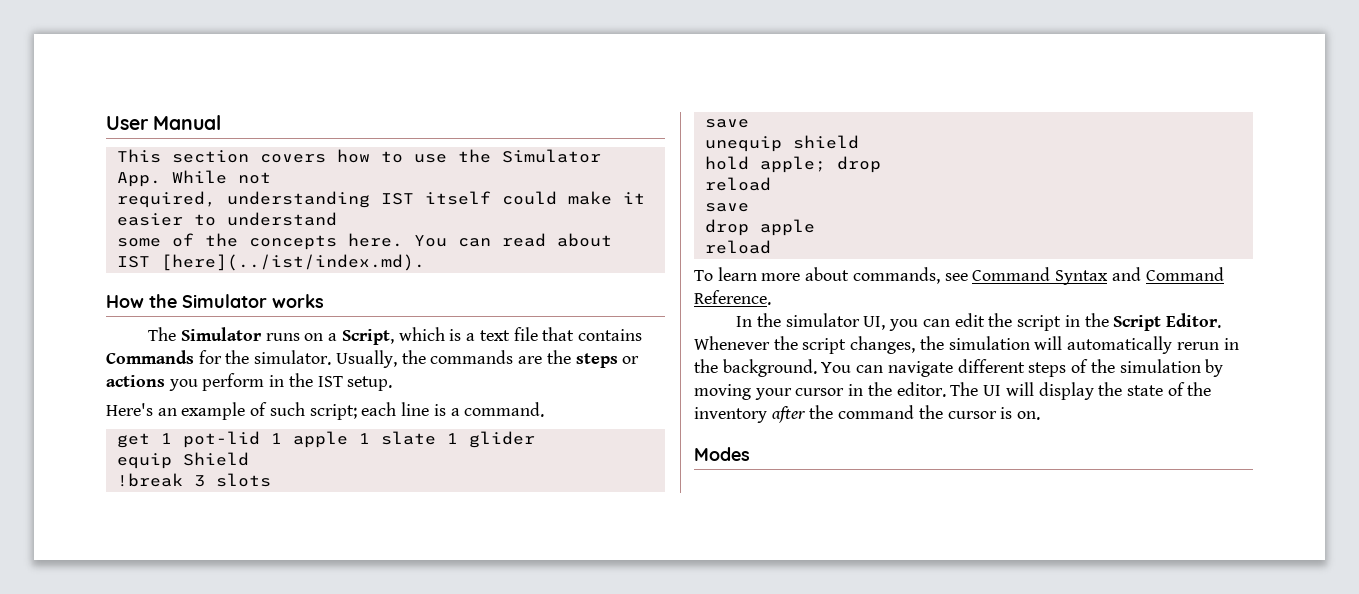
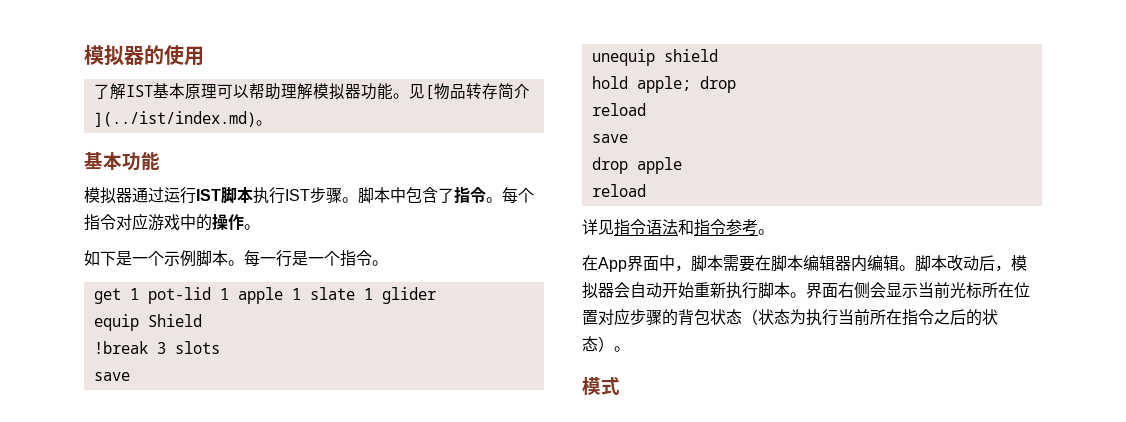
- User Manual
- This section covers how to use the Simulator App. While not
- required, understanding IST itself could make it easier to understand
- some of the concepts here. You can read about IST [here](../ist/index.md).
- How the Simulator works
- The Simulator runs on a Script, which is a text file that contains Commands for the simulator. Usually, the commands are the steps or actions you perform in the IST setup.
- Here's an example of such script; each line is a command.
+ 模拟器的使用
+ 了解IST基本原理可以帮助理解模拟器功能。见[物品转存简介](../ist/index.md)。
+ 基本功能
+ 模拟器通过运行IST脚本执行IST步骤。脚本中包含了指令。每个指令对应游戏中的操作。
+ 如下是一个示例脚本。每一行是一个指令。
- To learn more about commands, see Command Syntax and Command Reference.
- In the simulator UI, you can edit the script in the Script Editor. Whenever the script changes, the simulation will automatically rerun in the background. You can navigate different steps of the simulation by moving your cursor in the editor. The UI will display the state of the inventory after the command the cursor is on.
- Modes
+ 详见指令语法和指令参考。
+ 在App界面中，脚本需要在脚本编辑器内编辑。脚本改动后，模拟器会自动开始重新执行脚本。界面右侧会显示当前光标所在位置对应步骤的背包状态（状态为执行当前所在指令之后的状态）。
+ 模式

